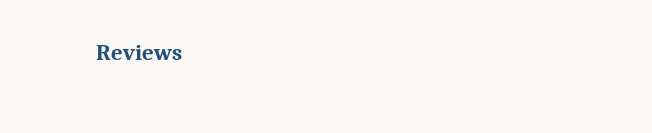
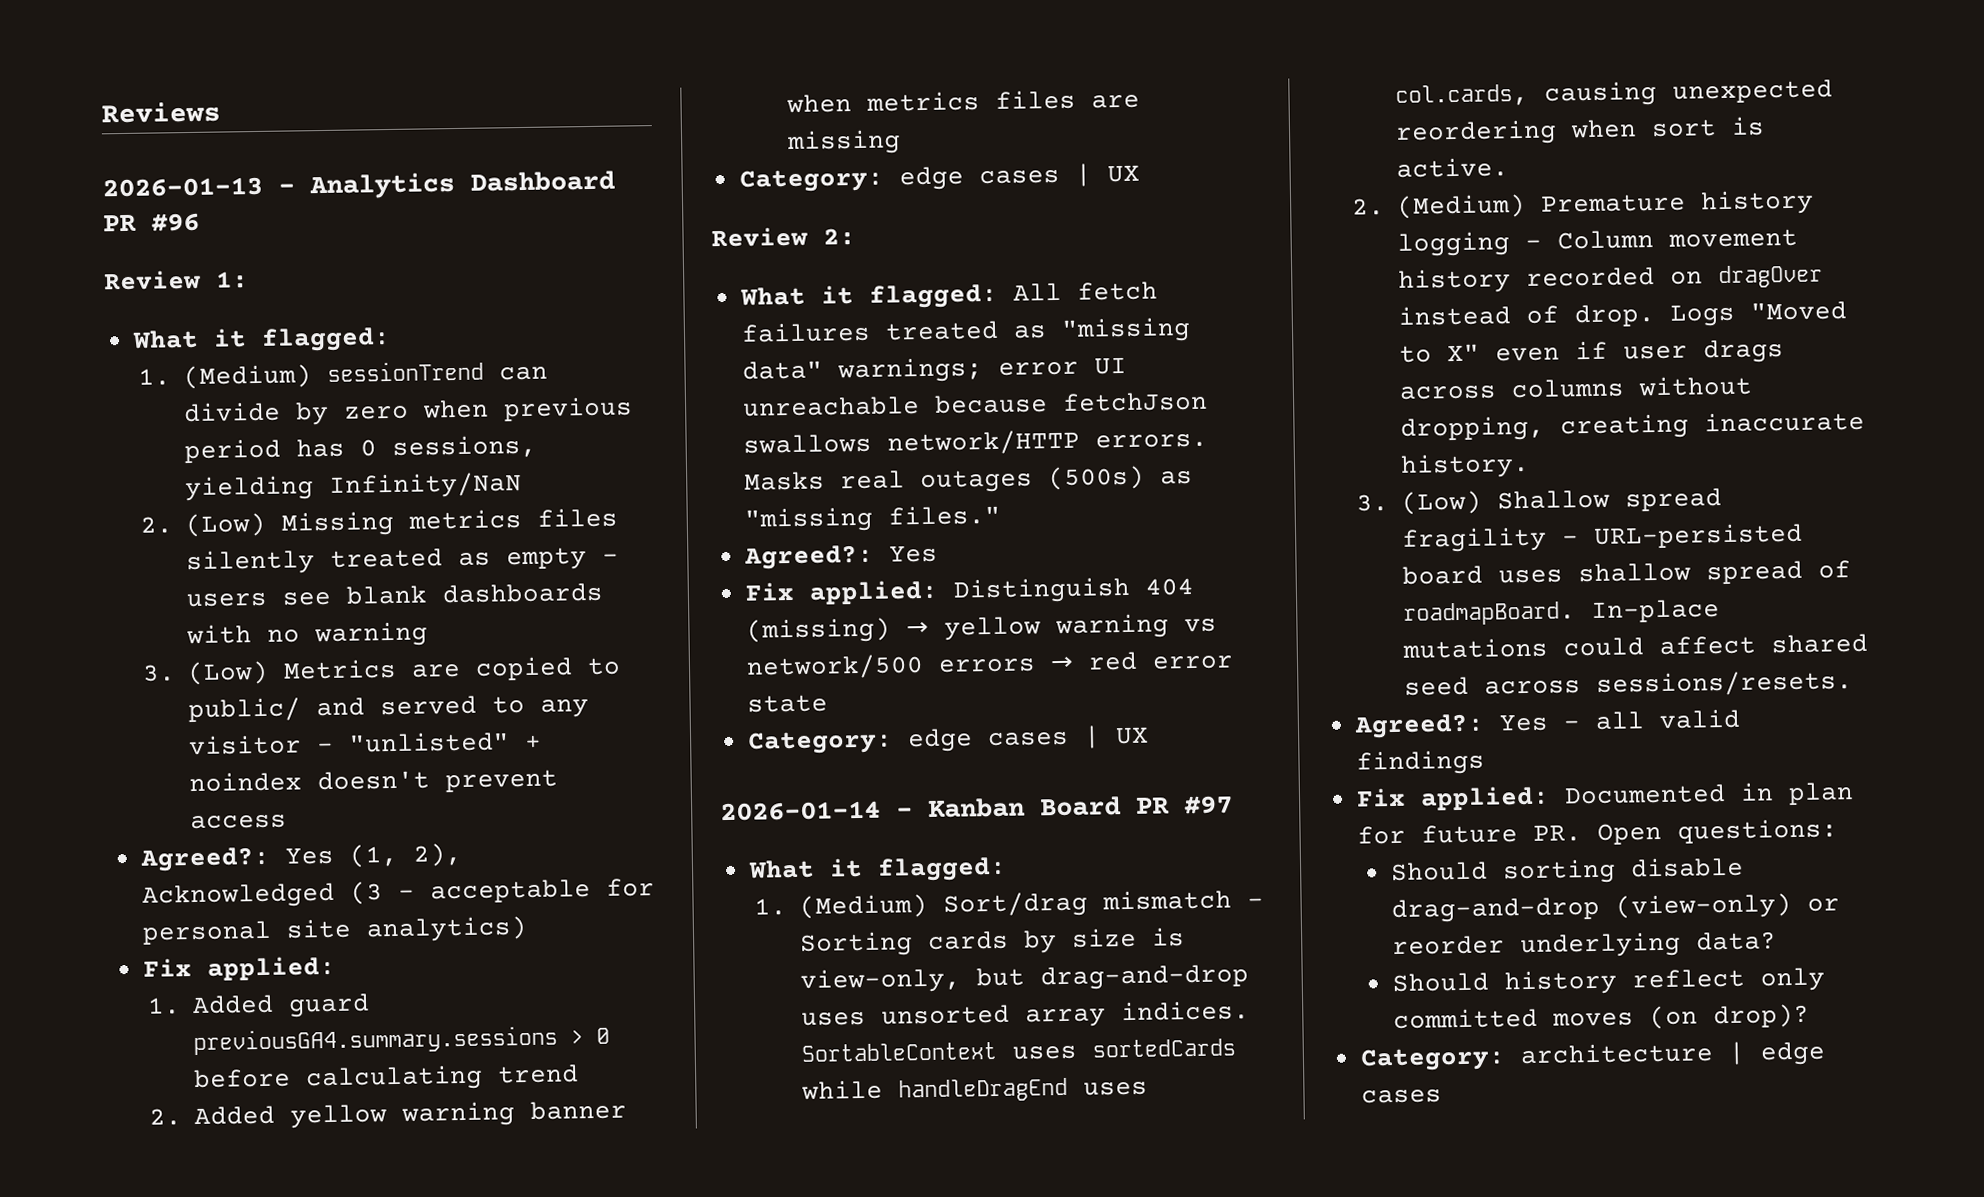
+ 2026-01-13 - Analytics Dashboard PR #96
+ Review 1:
+ What it flagged:
+ 1. (Medium) sessionTrend can divide by zero when previous period has 0 sessions, yielding Infinity/NaN
+ 2. (Low) Missing metrics files silently treated as empty - users see blank dashboards with no warning
+ 3. (Low) Metrics are copied to public/ and served to any visitor - "unlisted" + noindex doesn't prevent access
+ Agreed?: Yes (1, 2), Acknowledged (3 - acceptable for personal site analytics)
+ Fix applied:
+ 1. Added guard previousGA4.summary.sessions > 0 before calculating trend
+ 2. Added yellow warning banner when metrics files are missing
+ Category: edge cases | UX
+ Review 2:
+ What it flagged: All fetch failures treated as "missing data" warnings; error UI unreachable because fetchJson swallows network/HTTP errors. Masks real outages (500s) as "missing files."
+ Agreed?: Yes
+ Fix applied: Distinguish 404 (missing) → yellow warning vs network/500 errors → red error state
+ Category: edge cases | UX
+ 2026-01-14 - Kanban Board PR #97
+ What it flagged:
+ 1. (Medium) Sort/drag mismatch - Sorting cards by size is view-only, but drag-and-drop uses unsorted array indices. SortableContext uses sortedCards while handleDragEnd uses col.cards, causing unexpected reordering when sort is active.
+ 2. (Medium) Premature history logging - Column movement history recorded on dragOver instead of drop. Logs "Moved to X" even if user drags across columns without dropping, creating inaccurate history.
+ 3. (Low) Shallow spread fragility - URL-persisted board uses shallow spread of roadmapBoard. In-place mutations could affect shared seed across sessions/resets.
+ Agreed?: Yes - all valid findings
+ Fix applied: Documented in plan for future PR. Open questions:
+ Should sorting disable drag-and-drop (view-only) or reorder underlying data?
+ Should history reflect only committed moves (on drop)?
+ Category: architecture | edge cases

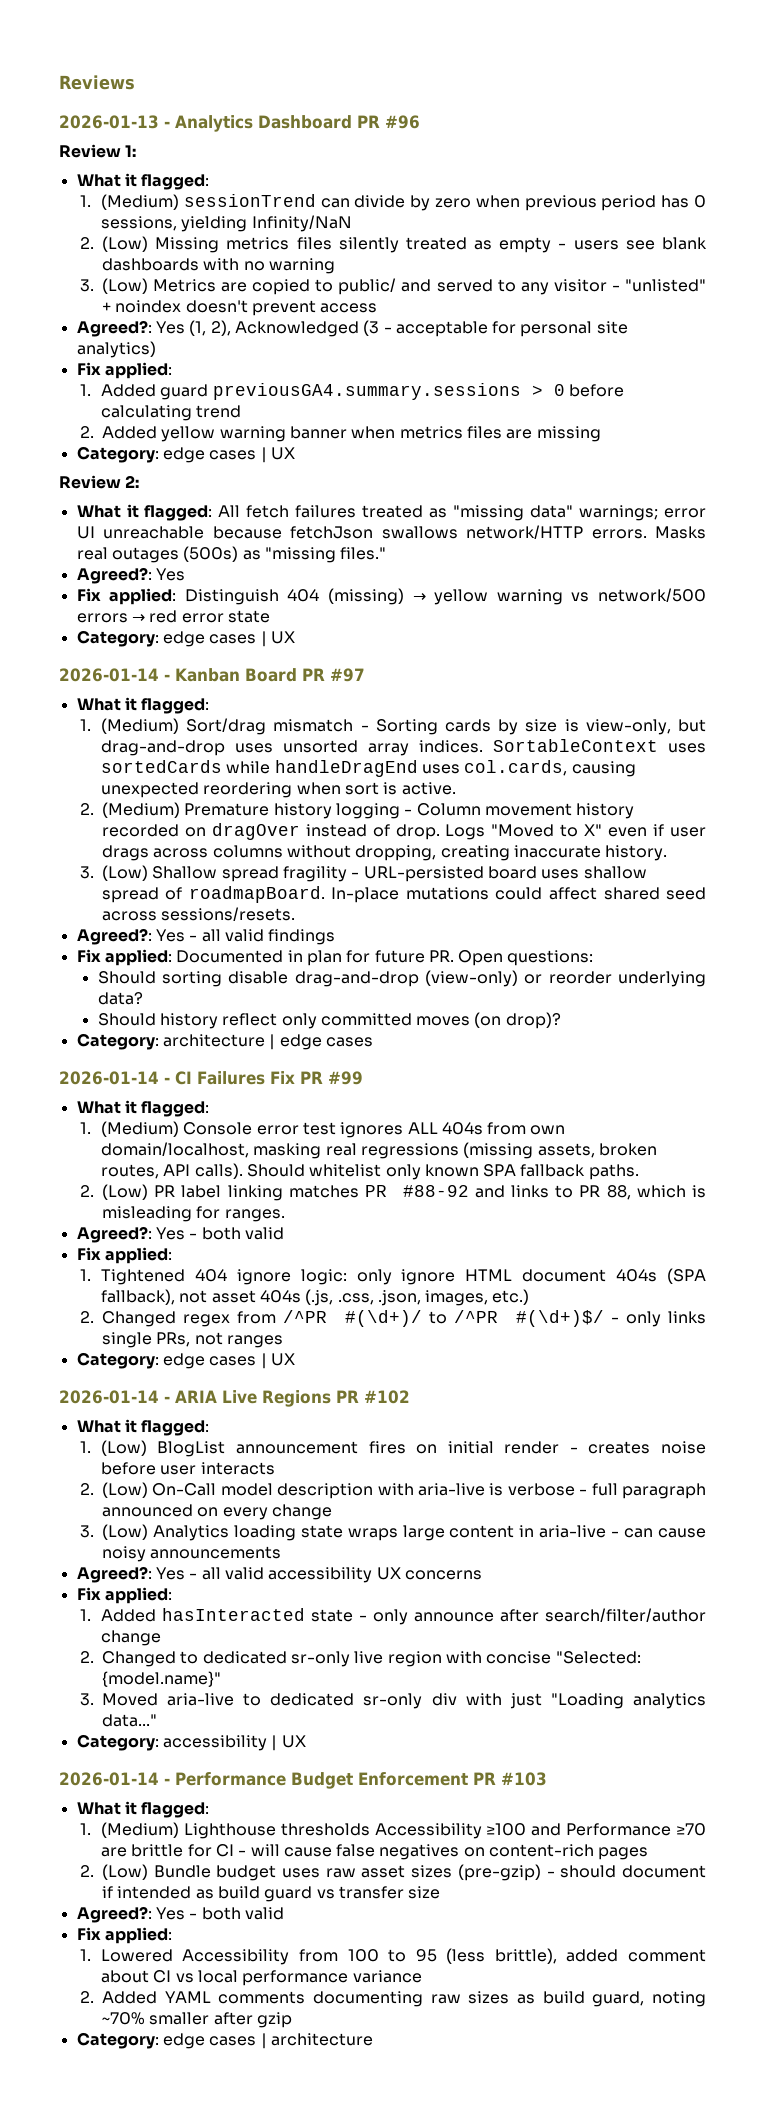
+ 2026-01-14 - CI Failures Fix PR #99
+ What it flagged:
+ 1. (Medium) Console error test ignores ALL 404s from own domain/localhost, masking real regressions (missing assets, broken routes, API calls). Should whitelist only known SPA fallback paths.
+ 2. (Low) PR label linking matches PR #88-92 and links to PR 88, which is misleading for ranges.
+ Agreed?: Yes - both valid
+ Fix applied:
+ 1. Tightened 404 ignore logic: only ignore HTML document 404s (SPA fallback), not asset 404s (.js, .css, .json, images, etc.)
+ 2. Changed regex from /^PR #(\d+)/ to /^PR #(\d+)$/ - only links single PRs, not ranges
+ Category: edge cases | UX
+ 2026-01-14 - ARIA Live Regions PR #102
+ What it flagged:
+ 1. (Low) BlogList announcement fires on initial render - creates noise before user interacts
+ 2. (Low) On-Call model description with aria-live is verbose - full paragraph announced on every change
+ 3. (Low) Analytics loading state wraps large content in aria-live - can cause noisy announcements
+ Agreed?: Yes - all valid accessibility UX concerns
+ Fix applied:
+ 1. Added hasInteracted state - only announce after search/filter/author change
+ 2. Changed to dedicated sr-only live region with concise "Selected: {model.name}"
+ 3. Moved aria-live to dedicated sr-only div with just "Loading analytics data..."
+ Category: accessibility | UX
+ 2026-01-14 - Performance Budget Enforcement PR #103
+ What it flagged:
+ 1. (Medium) Lighthouse thresholds Accessibility ≥100 and Performance ≥70 are brittle for CI - will cause false negatives on content-rich pages
+ 2. (Low) Bundle budget uses raw asset sizes (pre-gzip) - should document if intended as build guard vs transfer size
+ Agreed?: Yes - both valid
+ Fix applied:
+ 1. Lowered Accessibility from 100 to 95 (less brittle), added comment about CI vs local performance variance
+ 2. Added YAML comments documenting raw sizes as build guard, noting ~70% smaller after gzip
+ Category: edge cases | architecture

